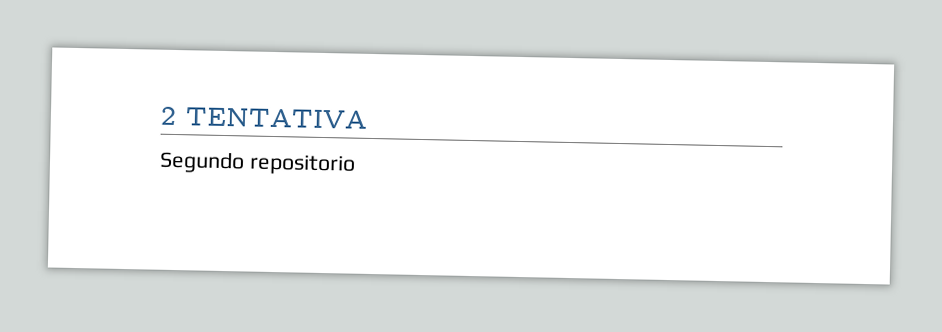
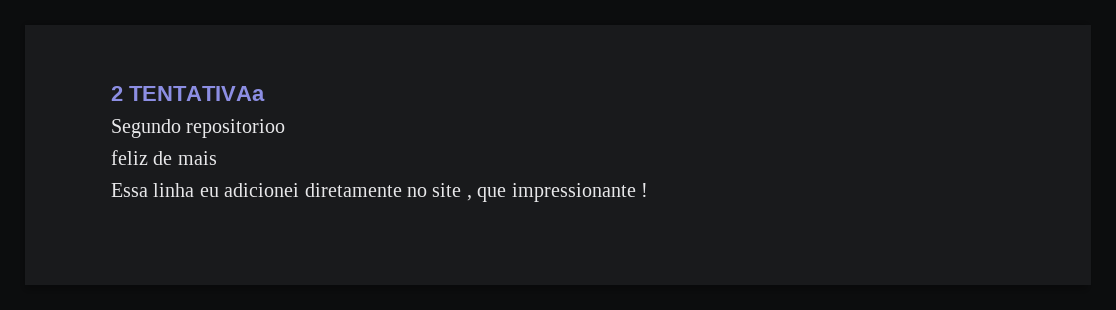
- 2 TENTATIVA
+ 2 TENTATIVAa
- Segundo repositorio
+ Segundo repositorioo
+ feliz de mais
+ Essa linha eu adicionei diretamente no site , que impressionante !

